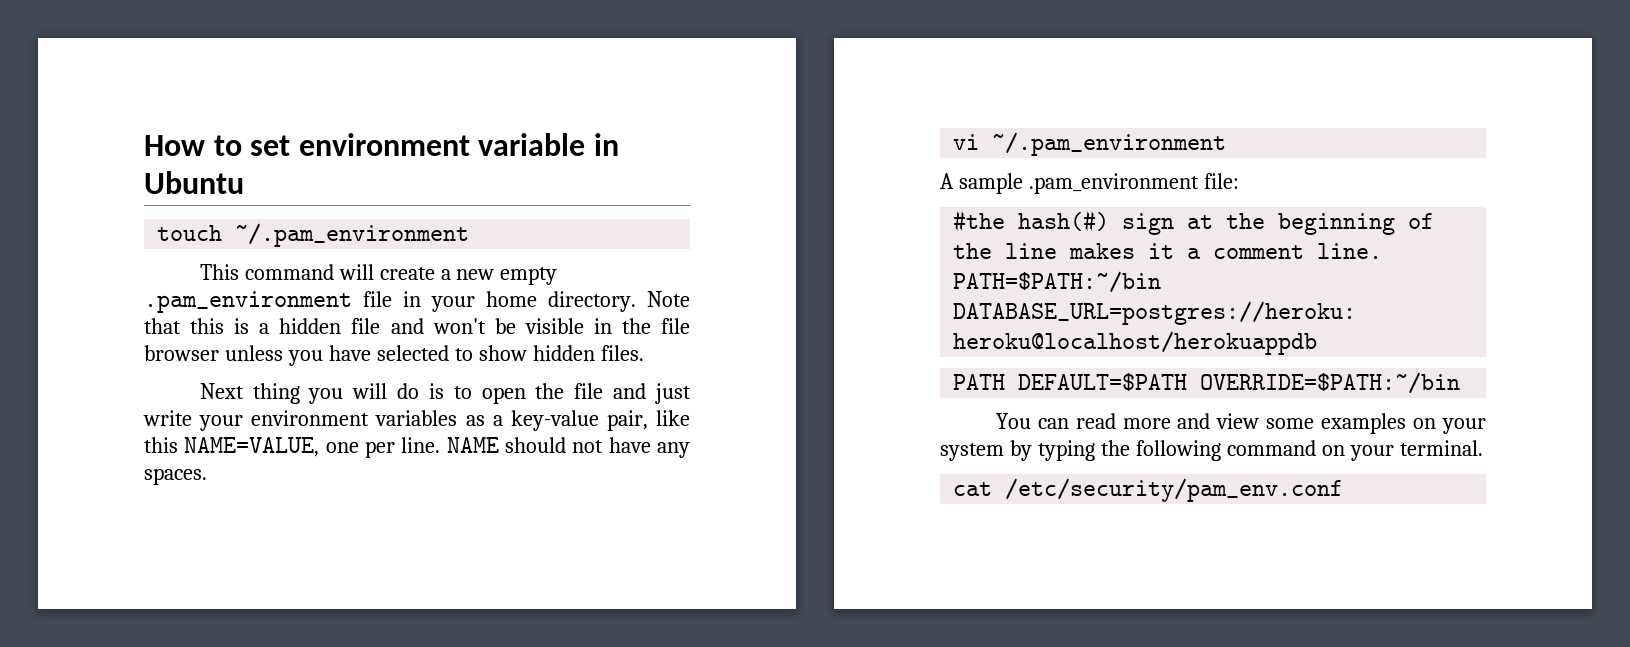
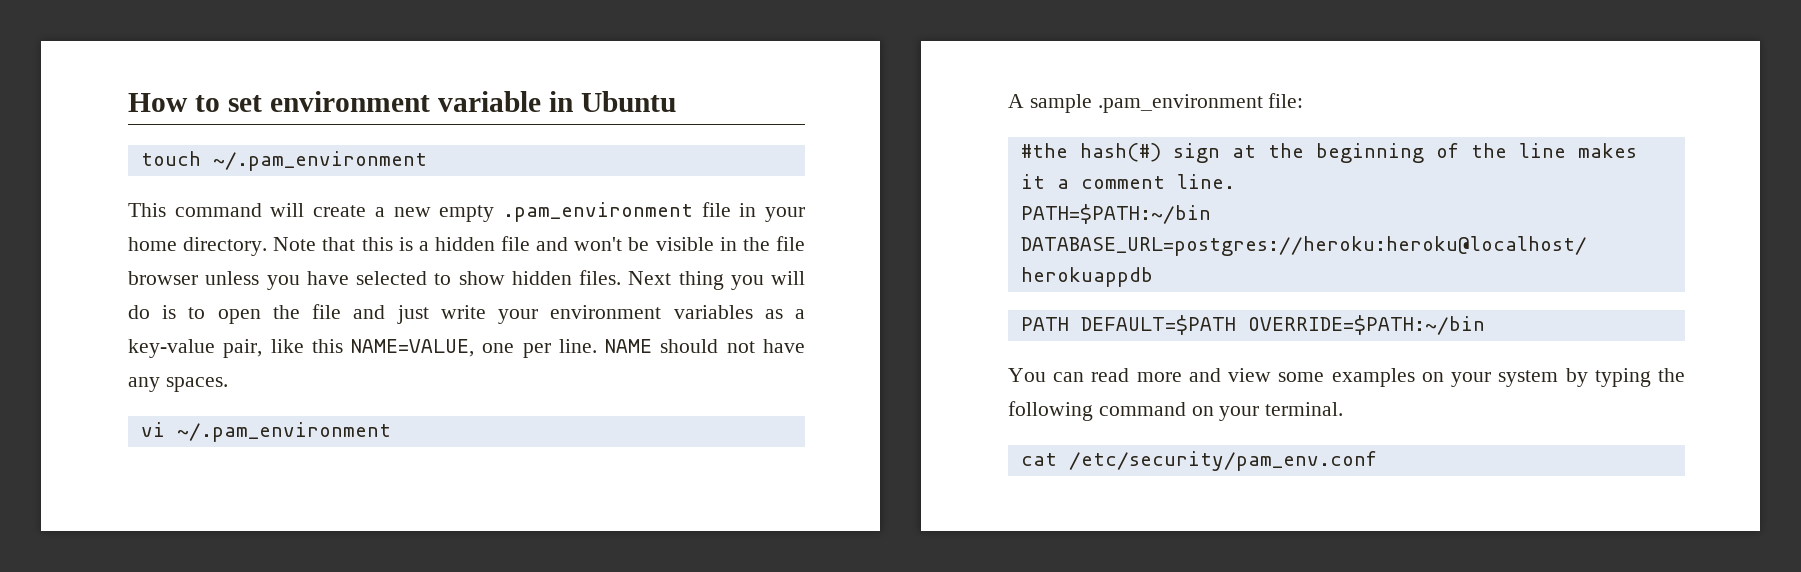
- Note that this is a hidden file and won't be visible in the file browser unless you have selected to show hidden files.
- Next thing you will do is to open the file and just write your environment variables as a key-value pair, like this NAME=VALUE, one per line.
+ Note that this is a hidden file and won't be visible in the file browser unless you have selected to show hidden files. Next thing you will do is to open the file and just write your environment variables as a key-value pair, like this NAME=VALUE, one per line.

